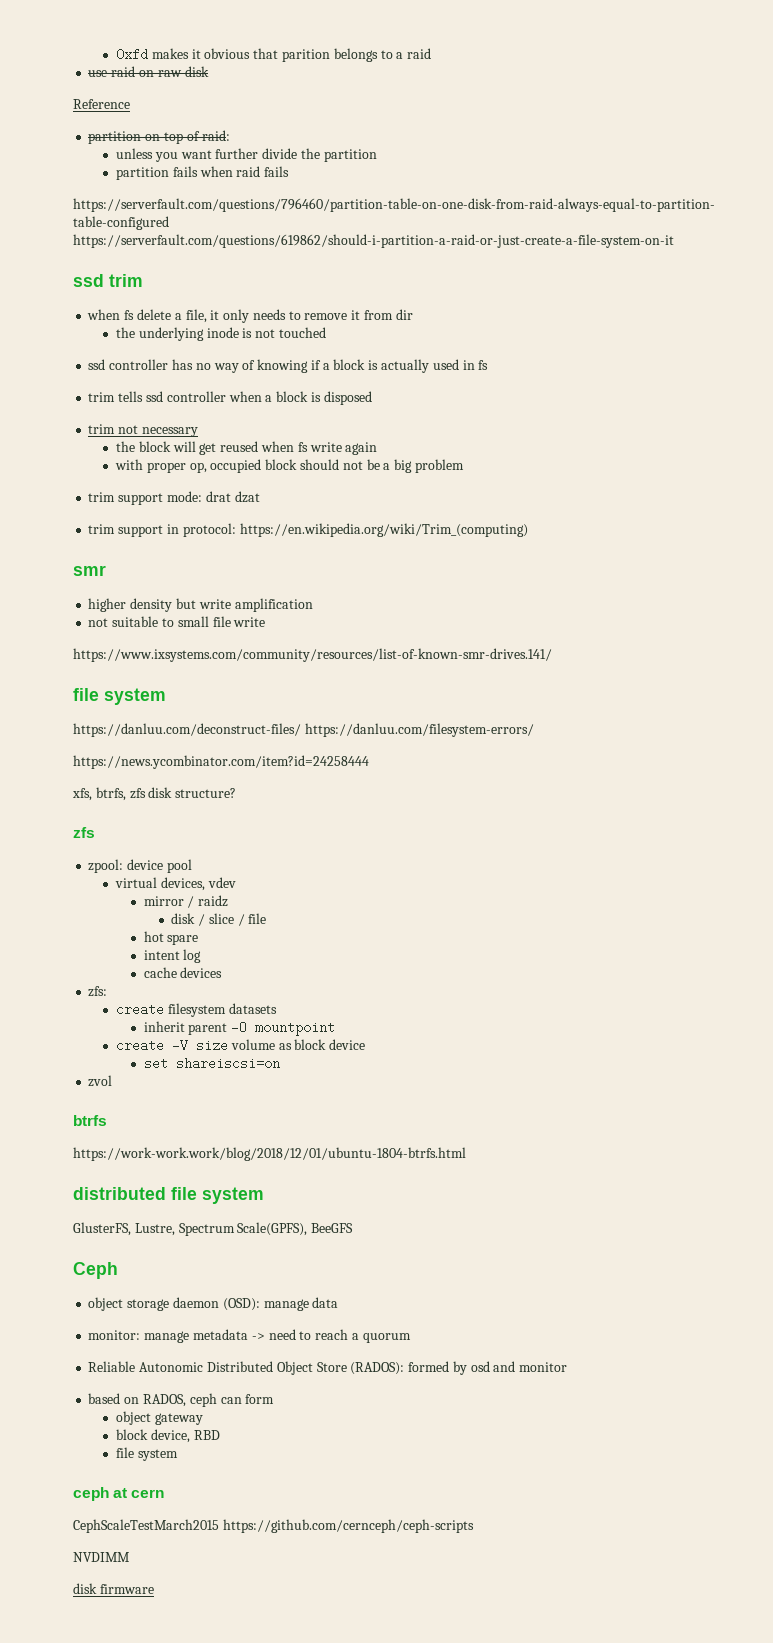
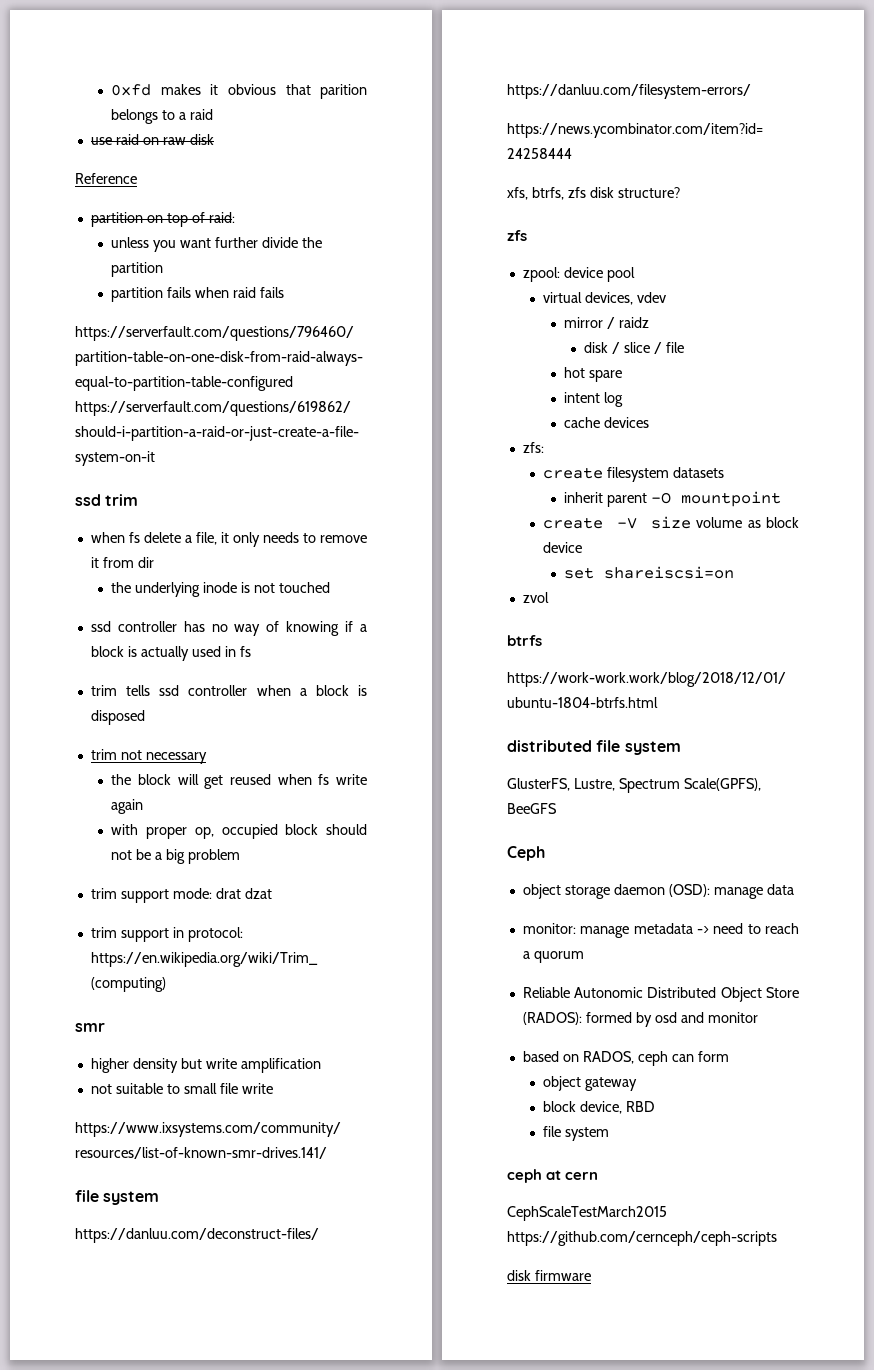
- NVDIMM

